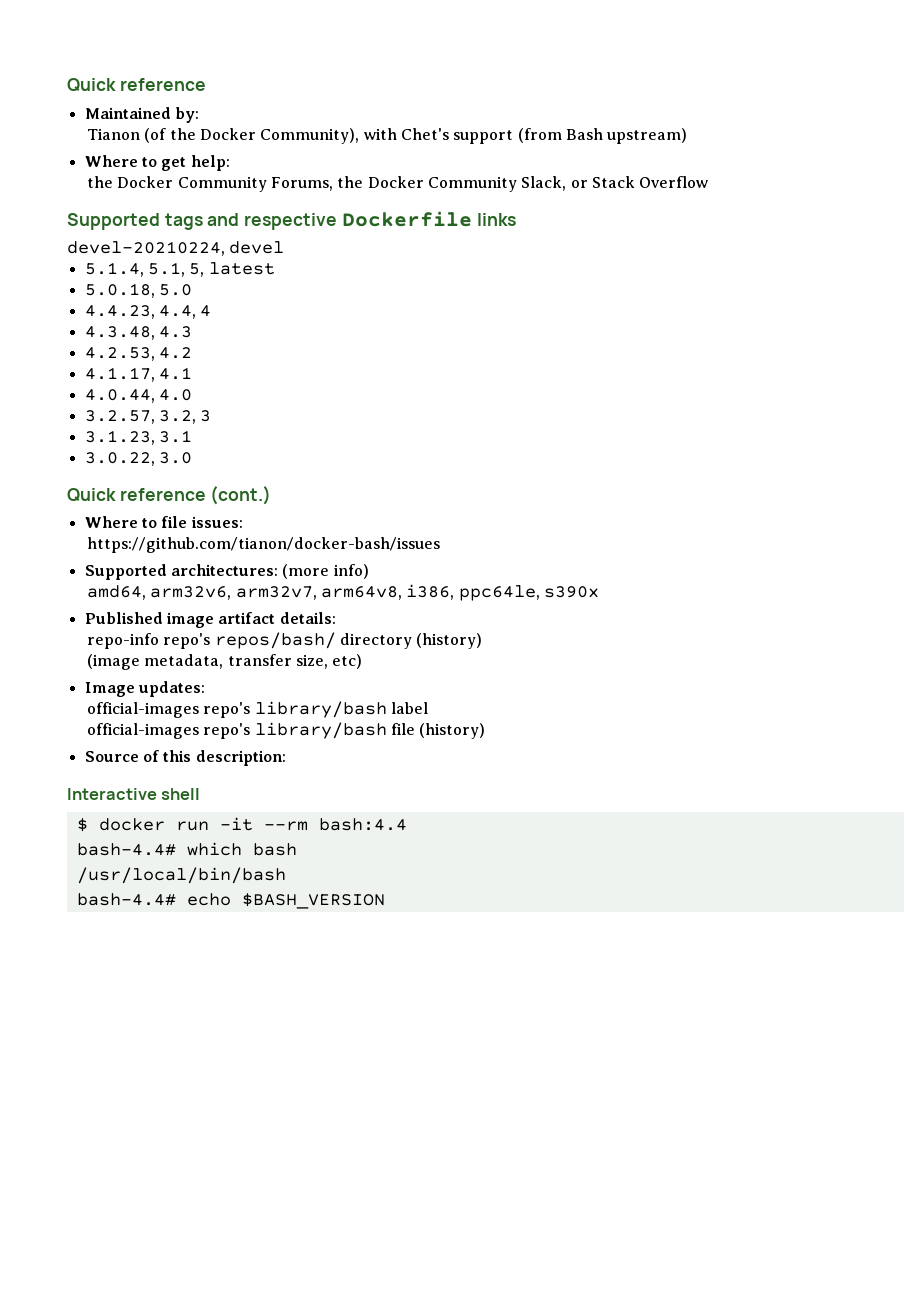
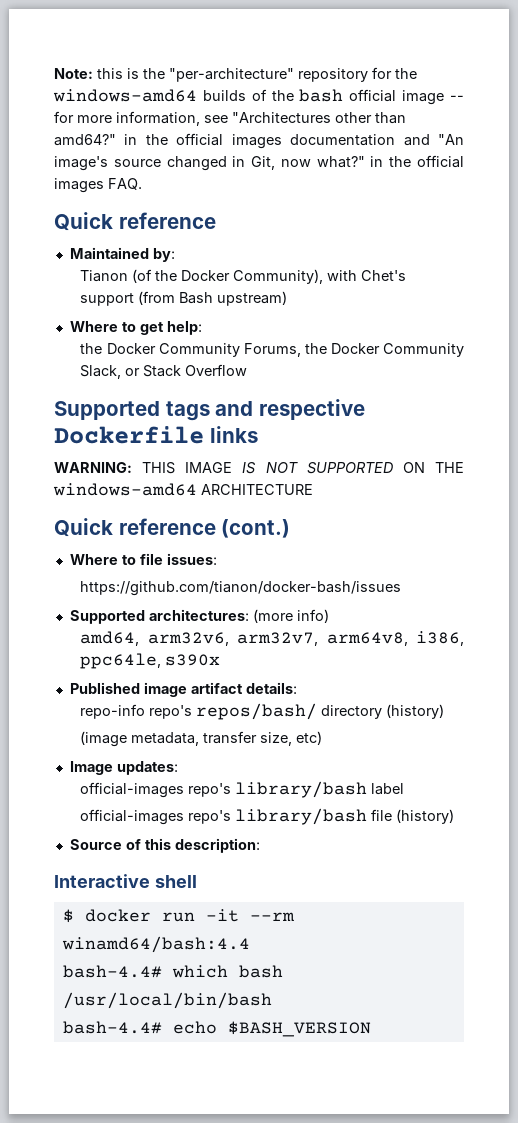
+ Note: this is the "per-architecture" repository for the windows-amd64 builds of the bash official image -- for more information, see "Architectures other than amd64?" in the official images documentation and "An image's source changed in Git, now what?" in the official images FAQ.
- devel-20210224, devel
- 5.1.4, 5.1, 5, latest
- 5.0.18, 5.0
- 4.4.23, 4.4, 4
- 4.3.48, 4.3
- 4.2.53, 4.2
- 4.1.17, 4.1
- 4.0.44, 4.0
- 3.2.57, 3.2, 3
- 3.1.23, 3.1
- 3.0.22, 3.0
+ WARNING: THIS IMAGE IS NOT SUPPORTED ON THE windows-amd64 ARCHITECTURE
- $ docker run -it --rm bash:4.4
+ $ docker run -it --rm winamd64/bash:4.4

